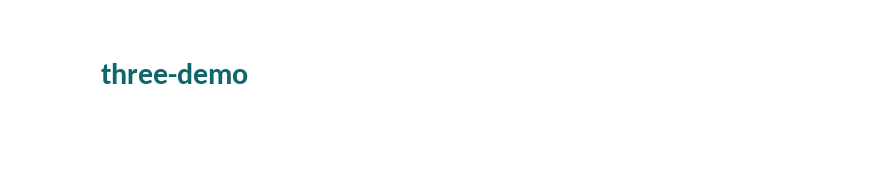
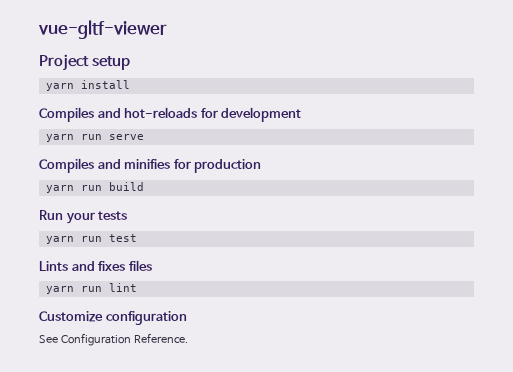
- three-demo
+ vue-gltf-viewer
+ Project setup
+ yarn install
+ Compiles and hot-reloads for development
+ yarn run serve
+ Compiles and minifies for production
+ yarn run build
+ Run your tests
+ yarn run test
+ Lints and fixes files
+ yarn run lint
+ Customize configuration
+ See Configuration Reference.

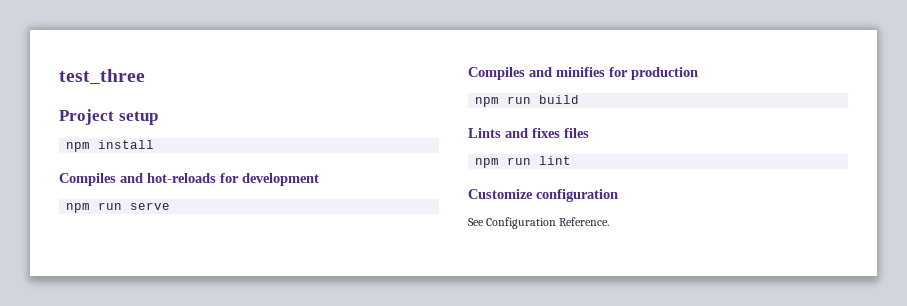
- vue-gltf-viewer
+ test_three
- yarn install
+ npm install
- yarn run serve
+ npm run serve
- yarn run build
+ npm run build
- Run your tests
- yarn run test
- yarn run lint
+ npm run lint

